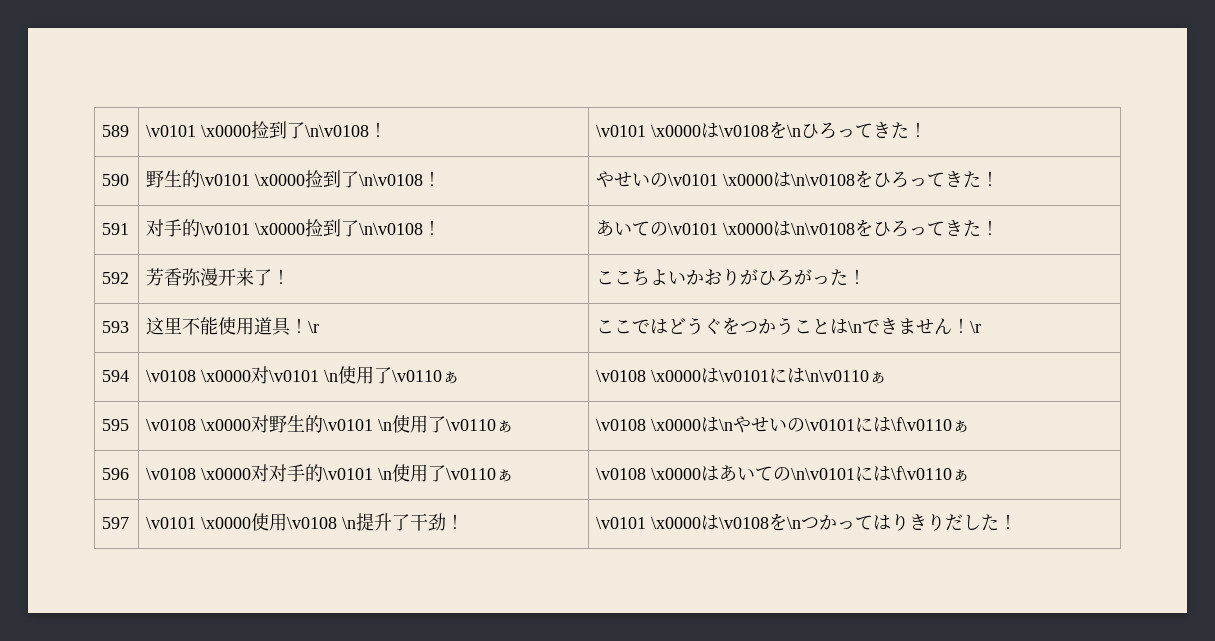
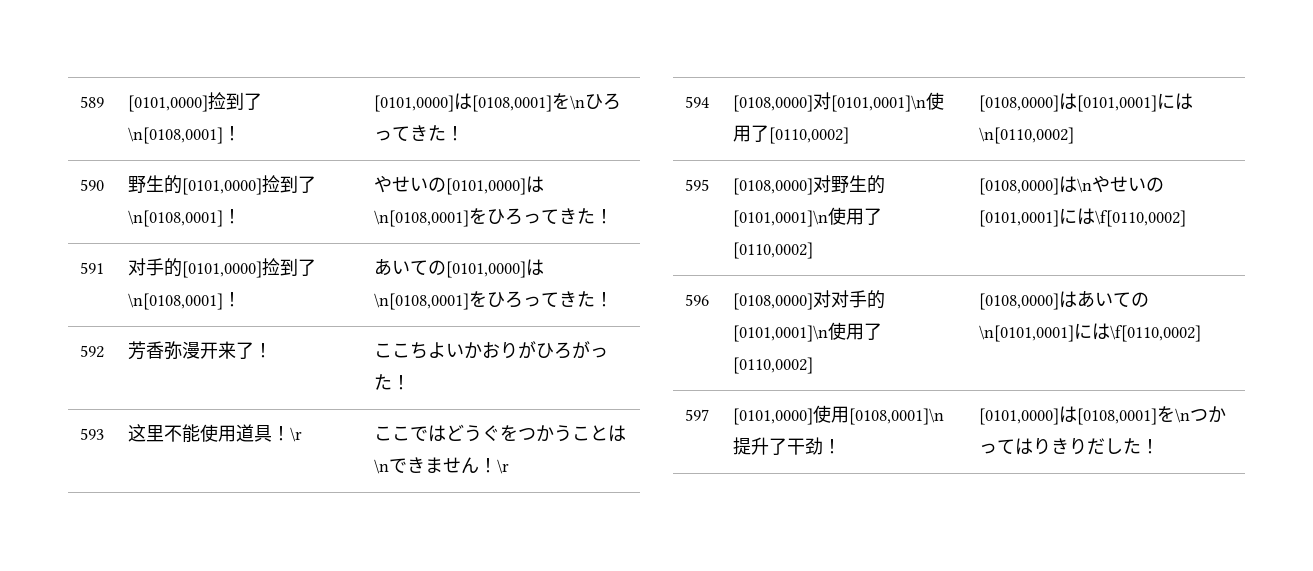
- 589 | \v0101 \x0000捡到了\n\v0108！ | \v0101 \x0000は\v0108を\nひろってきた！
+ 589 | [0101,0000]捡到了\n[0108,0001]！ | [0101,0000]は[0108,0001]を\nひろってきた！
- 590 | 野生的\v0101 \x0000捡到了\n\v0108！ | やせいの\v0101 \x0000は\n\v0108をひろってきた！
+ 590 | 野生的[0101,0000]捡到了\n[0108,0001]！ | やせいの[0101,0000]は\n[0108,0001]をひろってきた！
- 591 | 对手的\v0101 \x0000捡到了\n\v0108！ | あいての\v0101 \x0000は\n\v0108をひろってきた！
+ 591 | 对手的[0101,0000]捡到了\n[0108,0001]！ | あいての[0101,0000]は\n[0108,0001]をひろってきた！
- 594 | \v0108 \x0000对\v0101 \n使用了\v0110ぁ | \v0108 \x0000は\v0101には\n\v0110ぁ
- 595 | \v0108 \x0000对野生的\v0101 \n使用了\v0110ぁ | \v0108 \x0000は\nやせいの\v0101には\f\v0110ぁ
- 596 | \v0108 \x0000对对手的\v0101 \n使用了\v0110ぁ | \v0108 \x0000はあいての\n\v0101には\f\v0110ぁ
- 597 | \v0101 \x0000使用\v0108 \n提升了干劲！ | \v0101 \x0000は\v0108を\nつかってはりきりだした！
+ 594 | [0108,0000]对[0101,0001]\n使用了[0110,0002] | [0108,0000]は[0101,0001]には\n[0110,0002]
+ 595 | [0108,0000]对野生的[0101,0001]\n使用了[0110,0002] | [0108,0000]は\nやせいの[0101,0001]には\f[0110,0002]
+ 596 | [0108,0000]对对手的[0101,0001]\n使用了[0110,0002] | [0108,0000]はあいての\n[0101,0001]には\f[0110,0002]
+ 597 | [0101,0000]使用[0108,0001]\n提升了干劲！ | [0101,0000]は[0108,0001]を\nつかってはりきりだした！

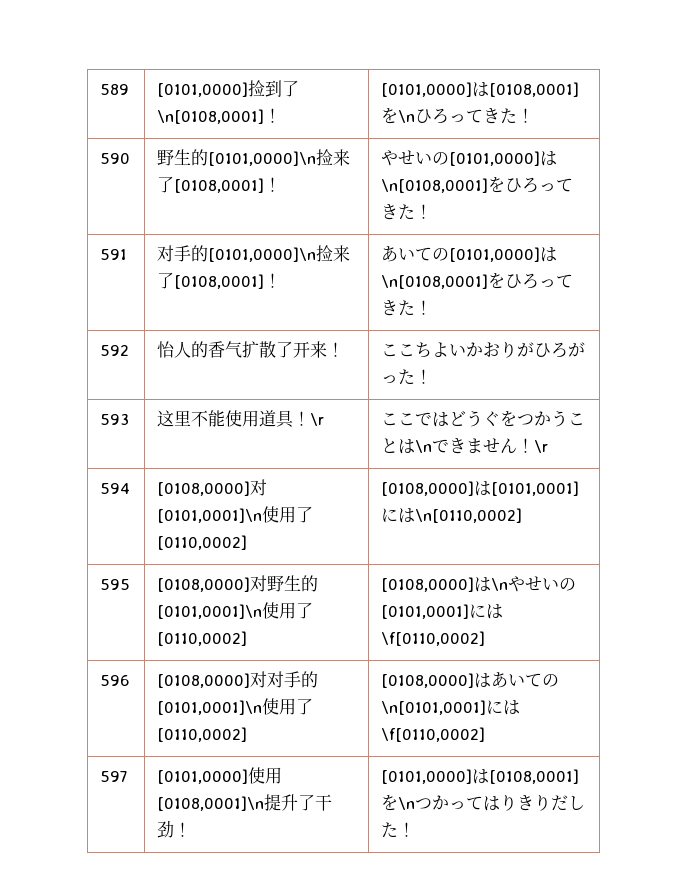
- 590 | 野生的[0101,0000]捡到了\n[0108,0001]！ | やせいの[0101,0000]は\n[0108,0001]をひろってきた！
+ 590 | 野生的[0101,0000]\n捡来了[0108,0001]！ | やせいの[0101,0000]は\n[0108,0001]をひろってきた！
- 591 | 对手的[0101,0000]捡到了\n[0108,0001]！ | あいての[0101,0000]は\n[0108,0001]をひろってきた！
+ 591 | 对手的[0101,0000]\n捡来了[0108,0001]！ | あいての[0101,0000]は\n[0108,0001]をひろってきた！
- 592 | 芳香弥漫开来了！ | ここちよいかおりがひろがった！
+ 592 | 怡人的香气扩散了开来！ | ここちよいかおりがひろがった！

